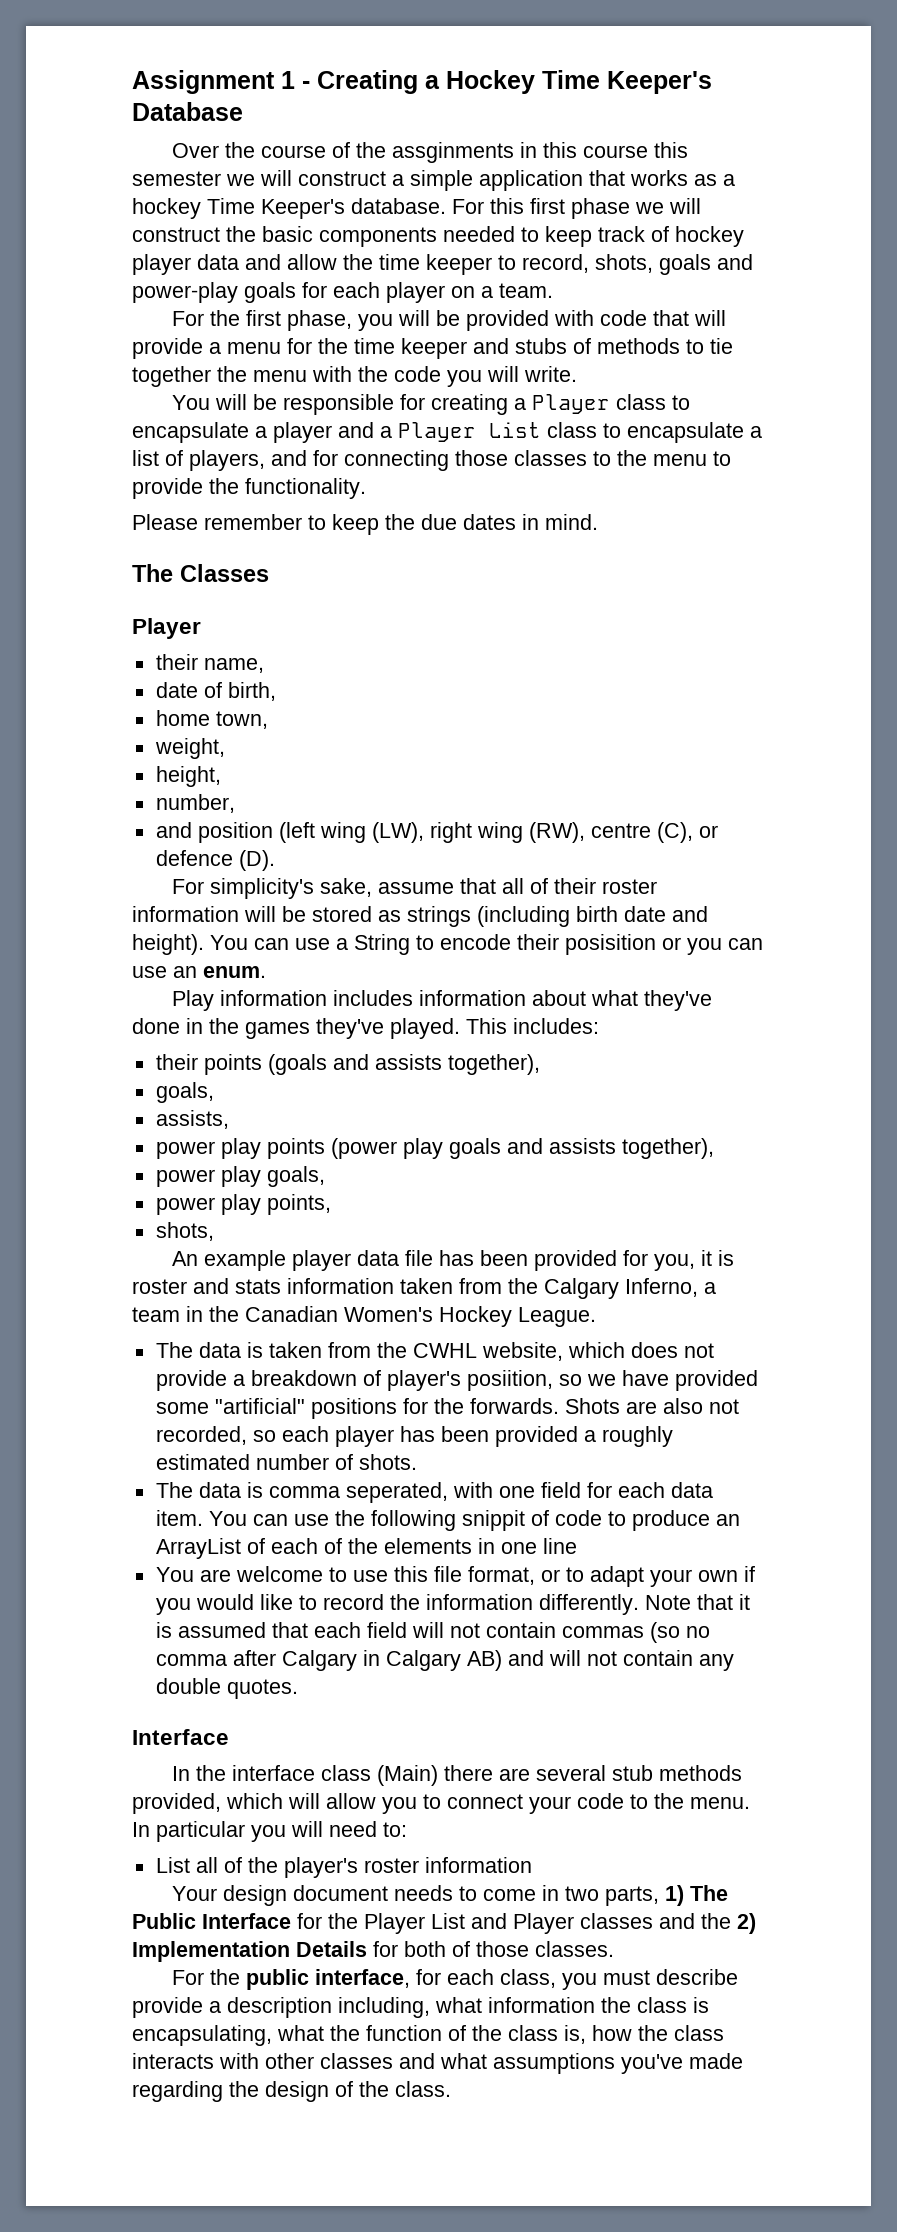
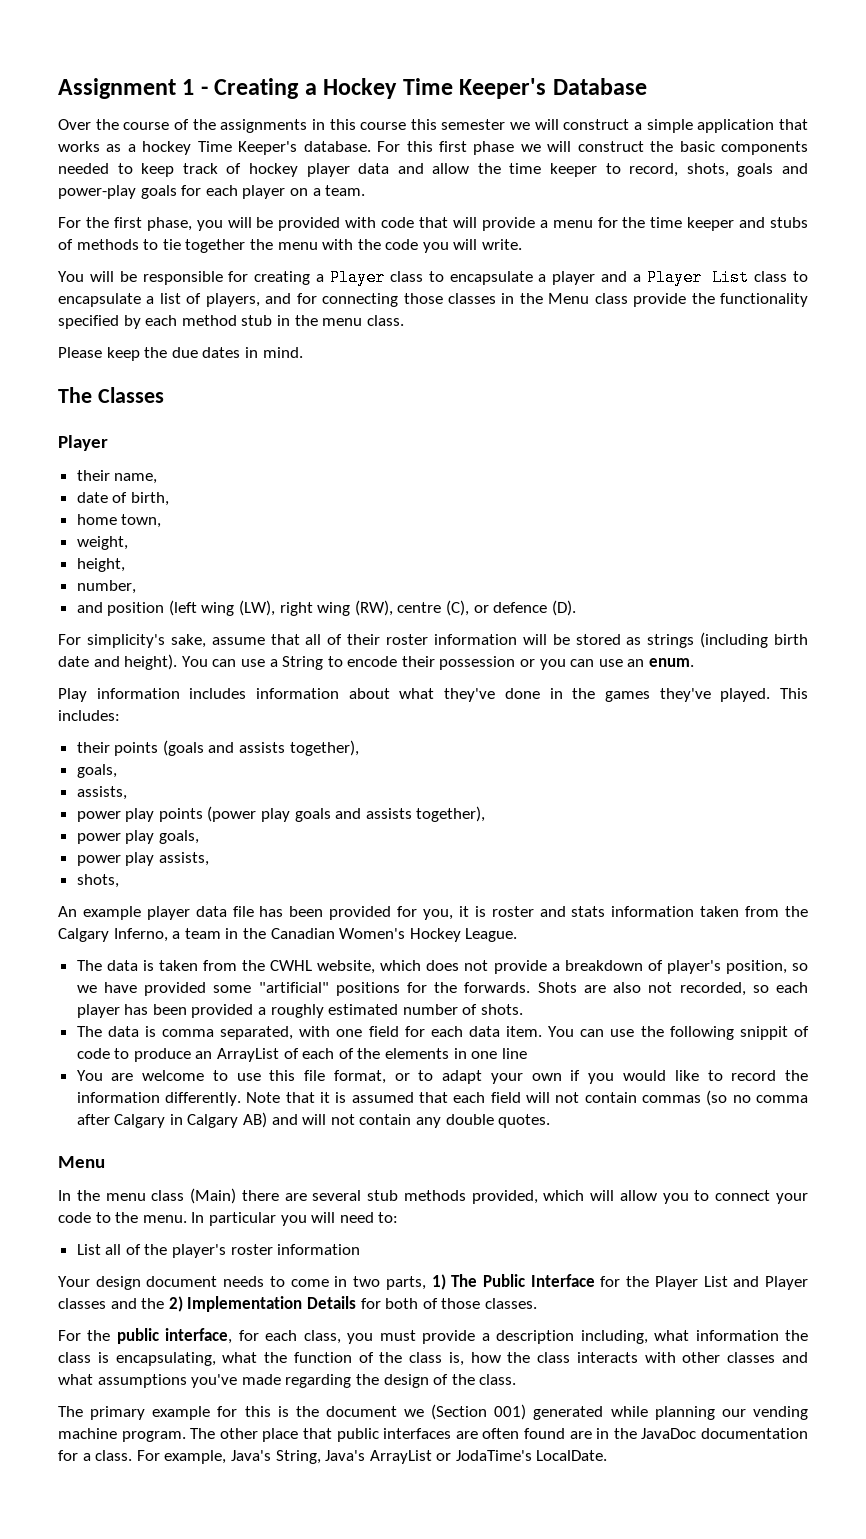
- Over the course of the assginments in this course this semester we will construct a simple application that works as a hockey Time Keeper's database.
+ Over the course of the assignments in this course this semester we will construct a simple application that works as a hockey Time Keeper's database.
- You will be responsible for creating a Player class to encapsulate a player and a Player List class to encapsulate a list of players, and for connecting those classes to the menu to provide the functionality.
+ You will be responsible for creating a Player class to encapsulate a player and a Player List class to encapsulate a list of players, and for connecting those classes in the Menu class provide the functionality specified by each method stub in the menu class.
- Please remember to keep the due dates in mind.
+ Please keep the due dates in mind.
- You can use a String to encode their posisition or you can use an enum.
+ You can use a String to encode their possession or you can use an enum.
- power play points,
+ power play assists,
- The data is taken from the CWHL website, which does not provide a breakdown of player's posiition, so we have provided some "artificial" positions for the forwards.
+ The data is taken from the CWHL website, which does not provide a breakdown of player's position, so we have provided some "artificial" positions for the forwards.
- The data is comma seperated, with one field for each data item.
+ The data is comma separated, with one field for each data item.
  Note that it is assumed that each field will not contain commas (so no comma after Calgary in Calgary AB) and will not contain any double quotes.
- Interface
+ Menu
- In the interface class (Main) there are several stub methods provided, which will allow you to connect your code to the menu.
+ In the menu class (Main) there are several stub methods provided, which will allow you to connect your code to the menu.
- For the public interface, for each class, you must describe provide a description including, what information the class is encapsulating, what the function of the class is, how the class interacts with other classes and what assumptions you've made regarding the design of the class.
+ For the public interface, for each class, you must provide a description including, what information the class is encapsulating, what the function of the class is, how the class interacts with other classes and what assumptions you've made regarding the design of the class.
+ The primary example for this is the document we (Section 001) generated while planning our vending machine program. The other place that public interfaces are often found are in the JavaDoc documentation for a class. For example, Java's String, Java's ArrayList or JodaTime's LocalDate.

